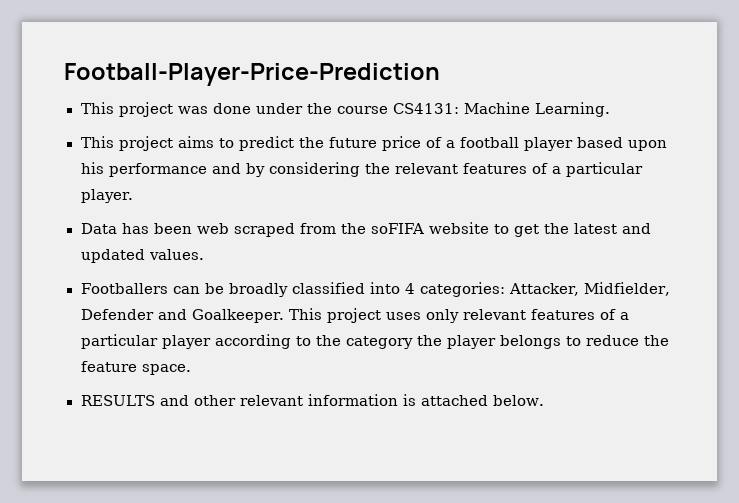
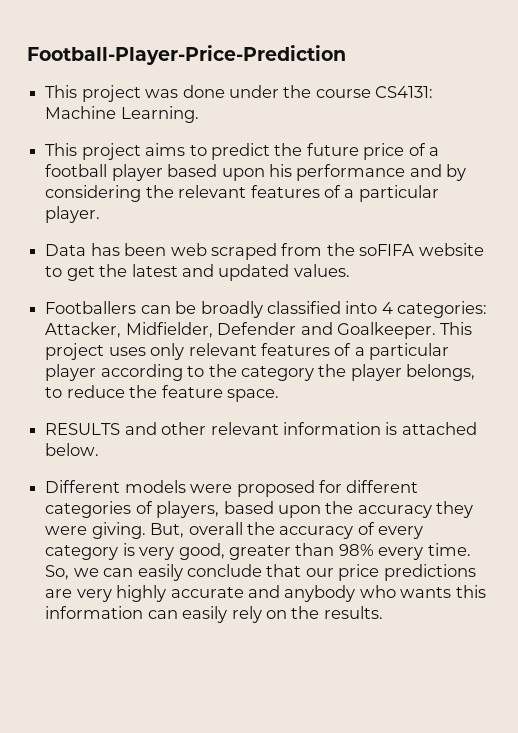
- This project uses only relevant features of a particular player according to the category the player belongs to reduce the feature space.
+ This project uses only relevant features of a particular player according to the category the player belongs, to reduce the feature space.
+ Different models were proposed for different categories of players, based upon the accuracy they were giving. But, overall the accuracy of every category is very good, greater than 98% every time. So, we can easily conclude that our price predictions are very highly accurate and anybody who wants this information can easily rely on the results.

